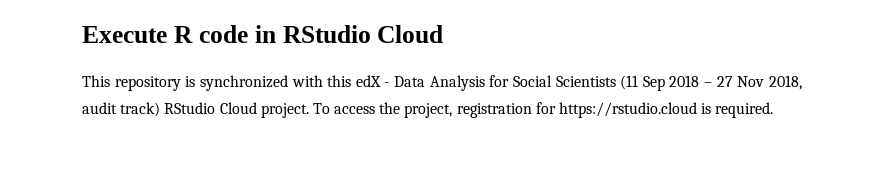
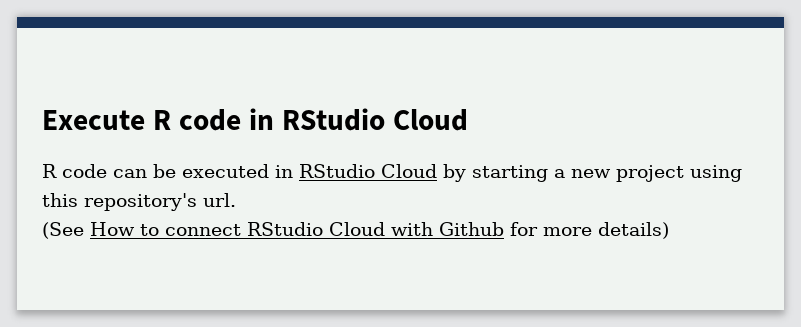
- This repository is synchronized with this edX - Data Analysis for Social Scientists (11 Sep 2018 – 27 Nov 2018, audit track) RStudio Cloud project. To access the project, registration for https://rstudio.cloud is required.
+ R code can be executed in RStudio Cloud by starting a new project using this repository's url.
+ (See How to connect RStudio Cloud with Github for more details)

